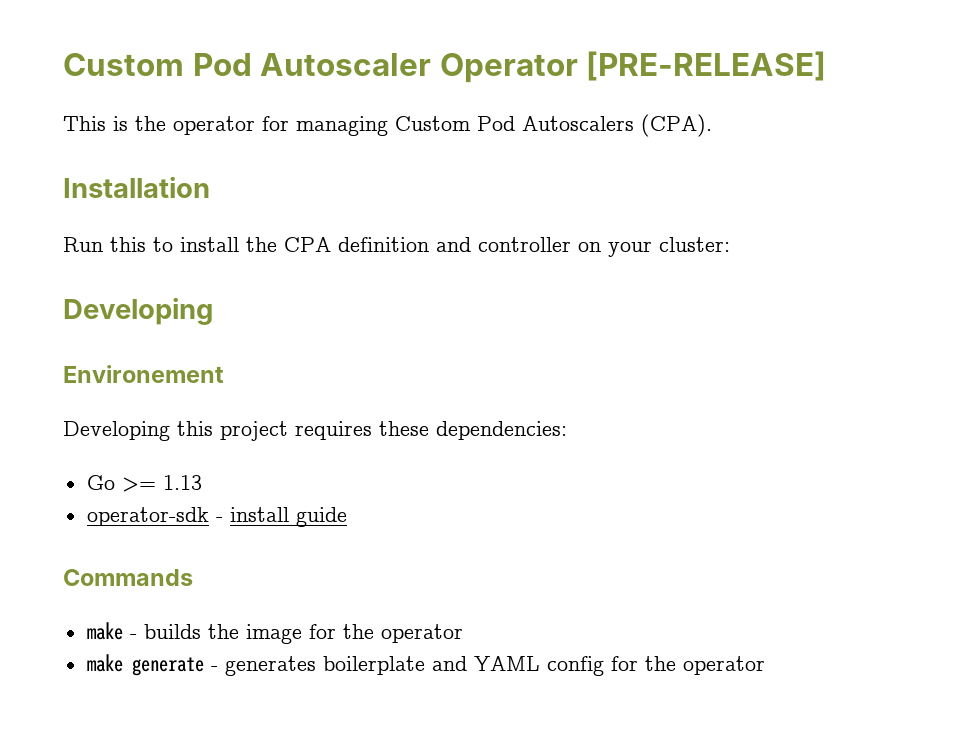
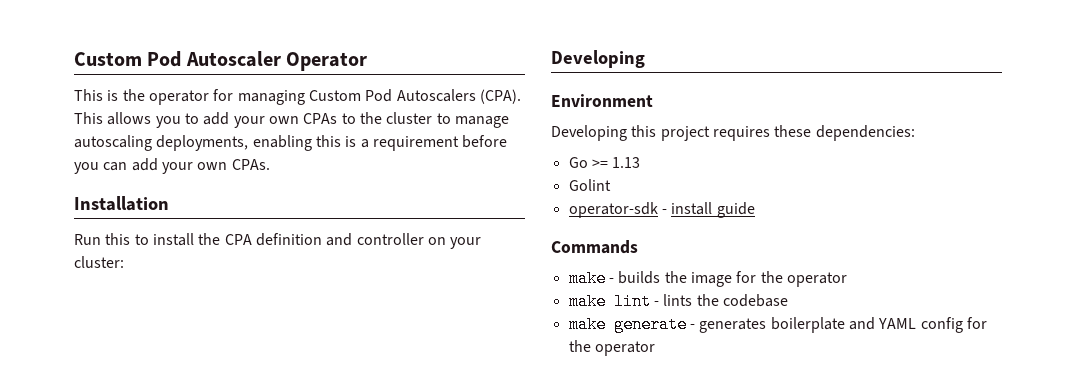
- Custom Pod Autoscaler Operator [PRE-RELEASE]
+ Custom Pod Autoscaler Operator
+ This allows you to add your own CPAs to the cluster to manage autoscaling deployments, enabling this is a requirement before you can add your own CPAs.
- Environement
+ Environment
+ Golint
+ make lint - lints the codebase

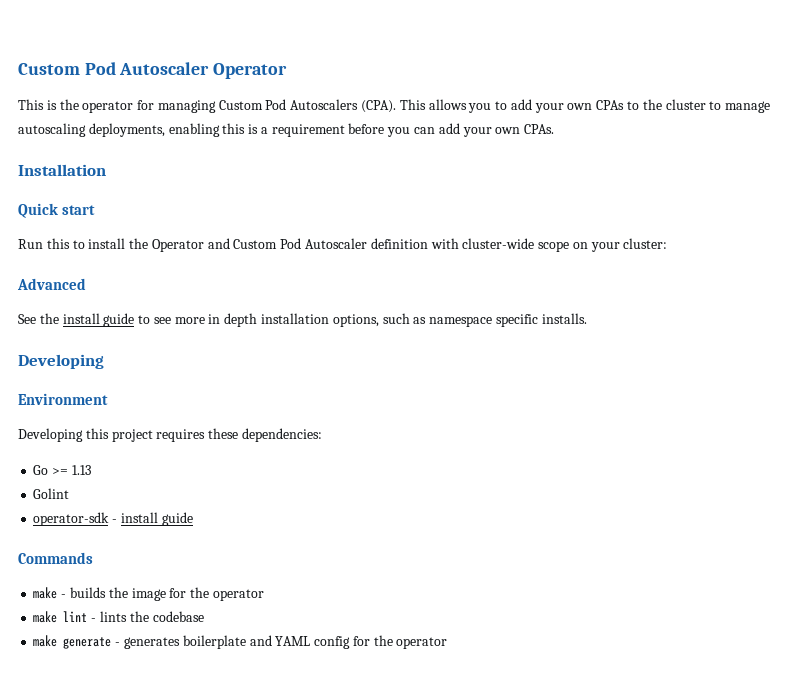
+ Quick start
- Run this to install the CPA definition and controller on your cluster:
+ Run this to install the Operator and Custom Pod Autoscaler definition with cluster-wide scope on your cluster:
+ Advanced
+ See the install guide to see more in depth installation options, such as namespace specific installs.

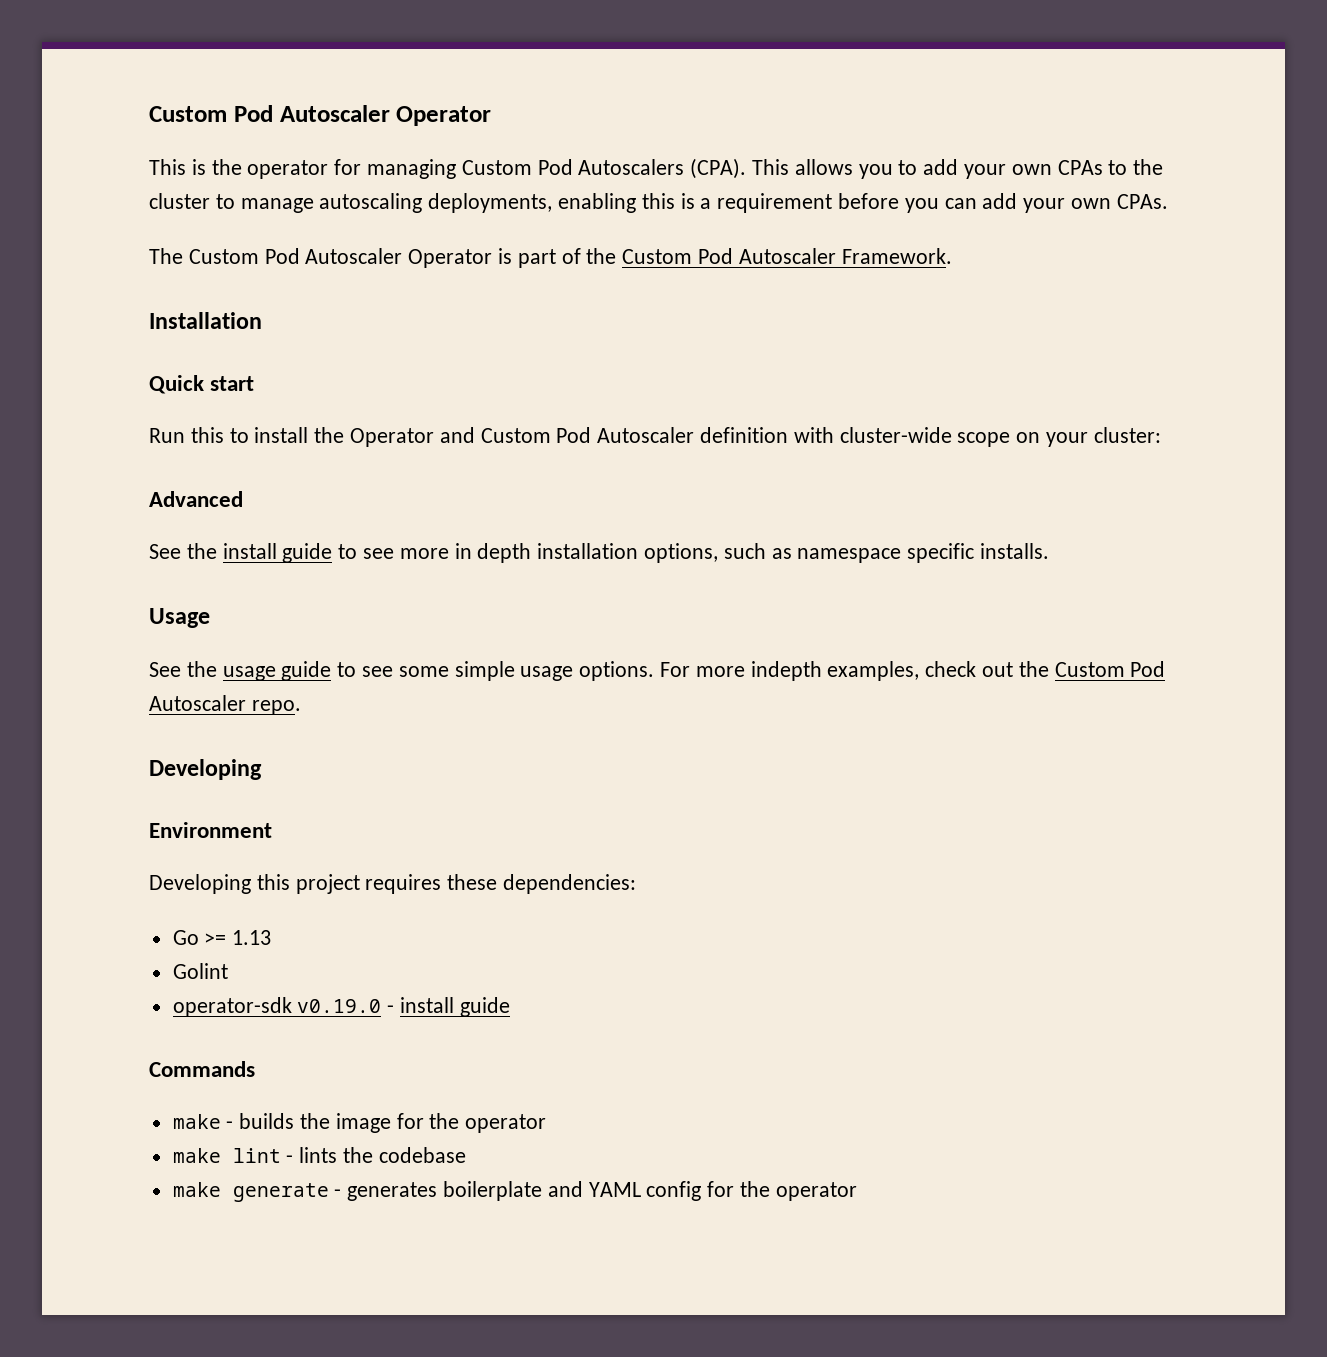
+ The Custom Pod Autoscaler Operator is part of the Custom Pod Autoscaler Framework.
+ Usage
+ See the usage guide to see some simple usage options. For more indepth examples, check out the Custom Pod Autoscaler repo.
- operator-sdk - install guide
+ operator-sdk v0.19.0 - install guide

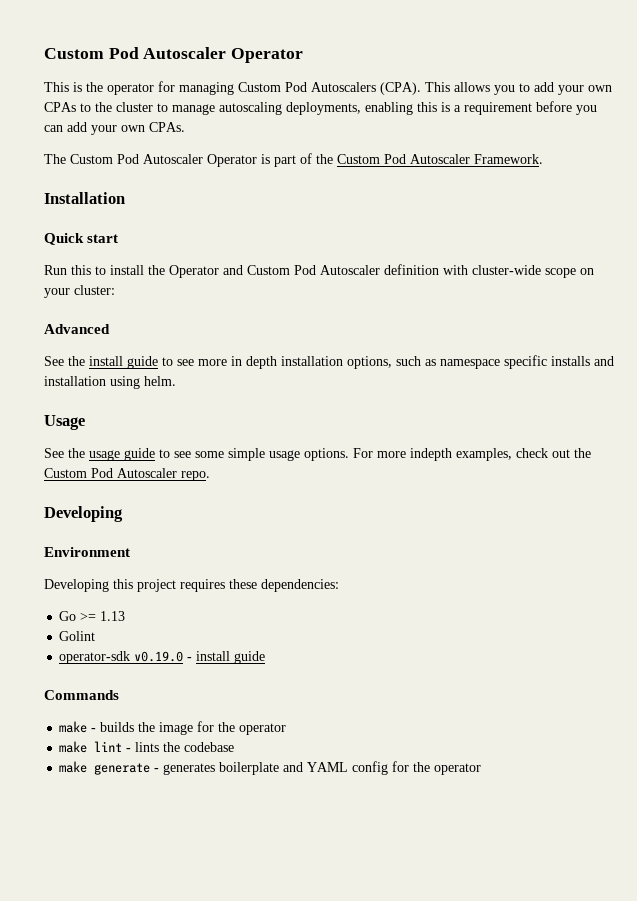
- See the install guide to see more in depth installation options, such as namespace specific installs.
+ See the install guide to see more in depth installation options, such as namespace specific installs and installation using helm.

